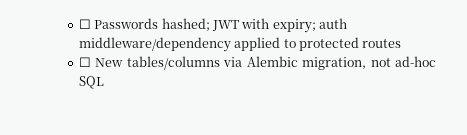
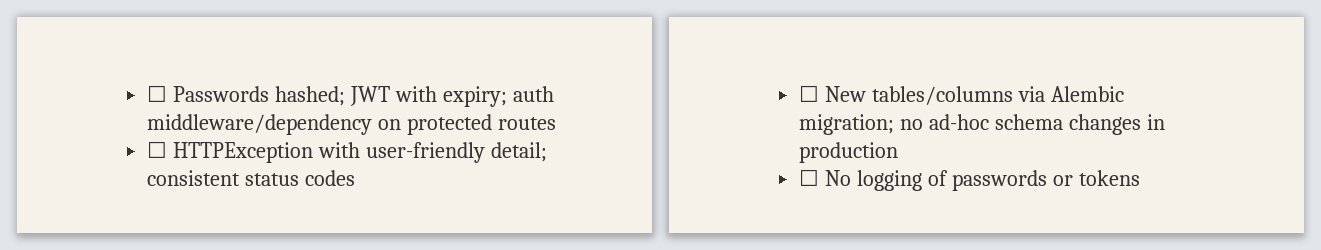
- ☐ Passwords hashed; JWT with expiry; auth middleware/dependency applied to protected routes
+ ☐ Passwords hashed; JWT with expiry; auth middleware/dependency on protected routes
+ ☐ HTTPException with user-friendly detail; consistent status codes
- ☐ New tables/columns via Alembic migration, not ad-hoc SQL
+ ☐ New tables/columns via Alembic migration; no ad-hoc schema changes in production
+ ☐ No logging of passwords or tokens

